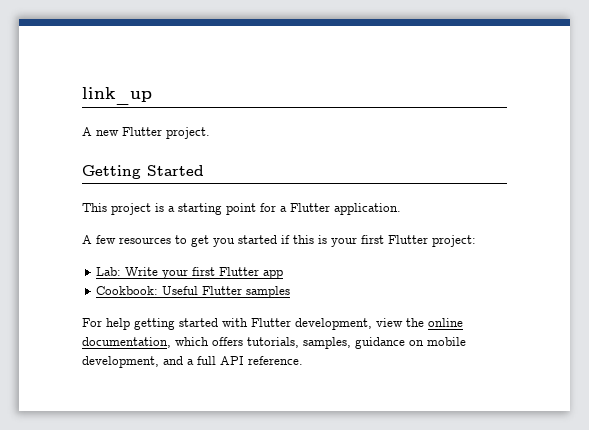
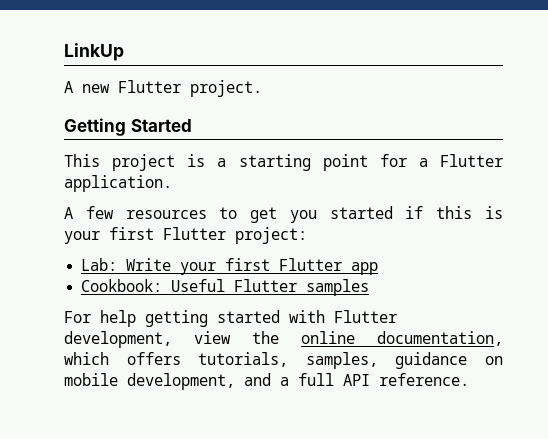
- link_up
+ LinkUp

